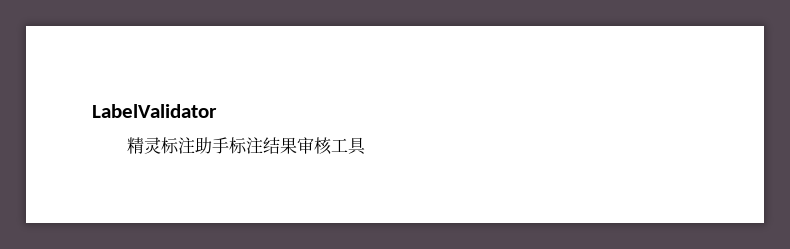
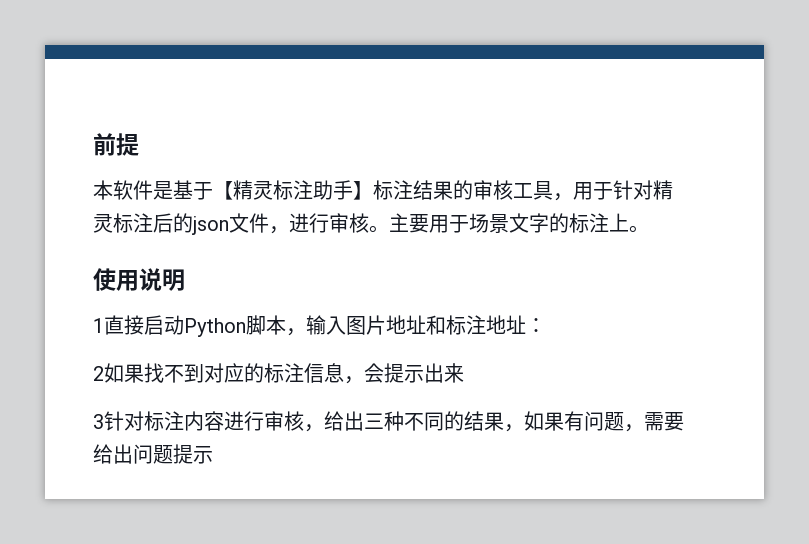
- LabelValidator
- 精灵标注助手标注结果审核工具
+ 前提
+ 本软件是基于【精灵标注助手】标注结果的审核工具，用于针对精灵标注后的json文件，进行审核。主要用于场景文字的标注上。
+ 使用说明
+ 1直接启动Python脚本，输入图片地址和标注地址：
+ 2如果找不到对应的标注信息，会提示出来
+ 3针对标注内容进行审核，给出三种不同的结果，如果有问题，需要给出问题提示

